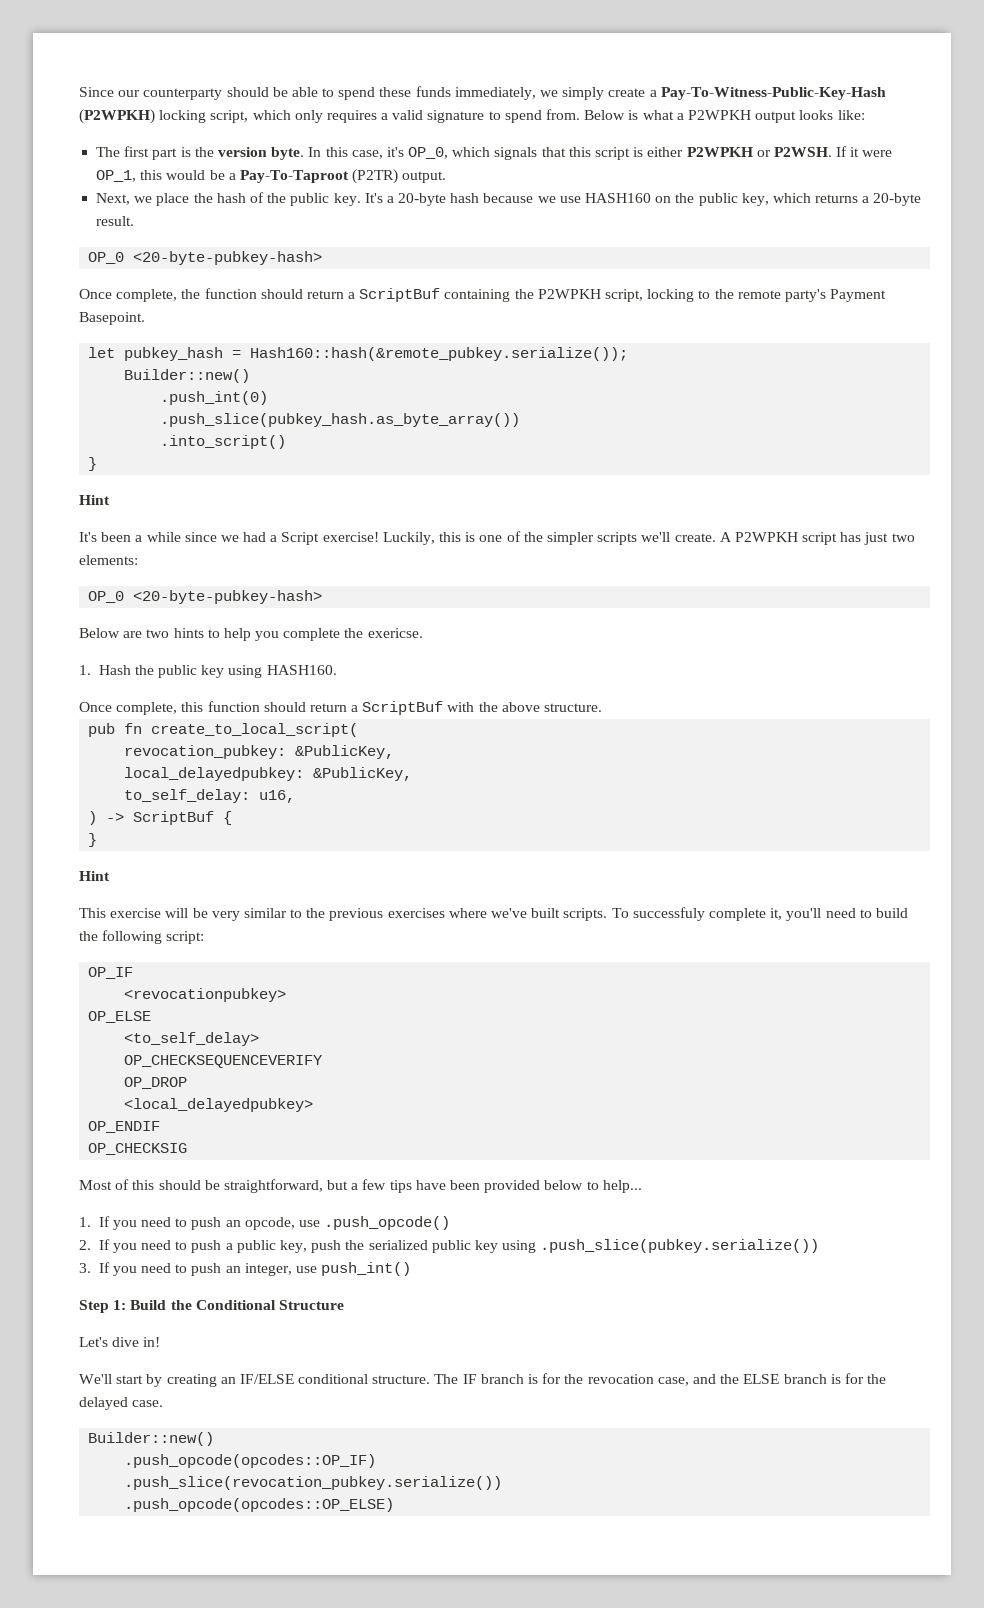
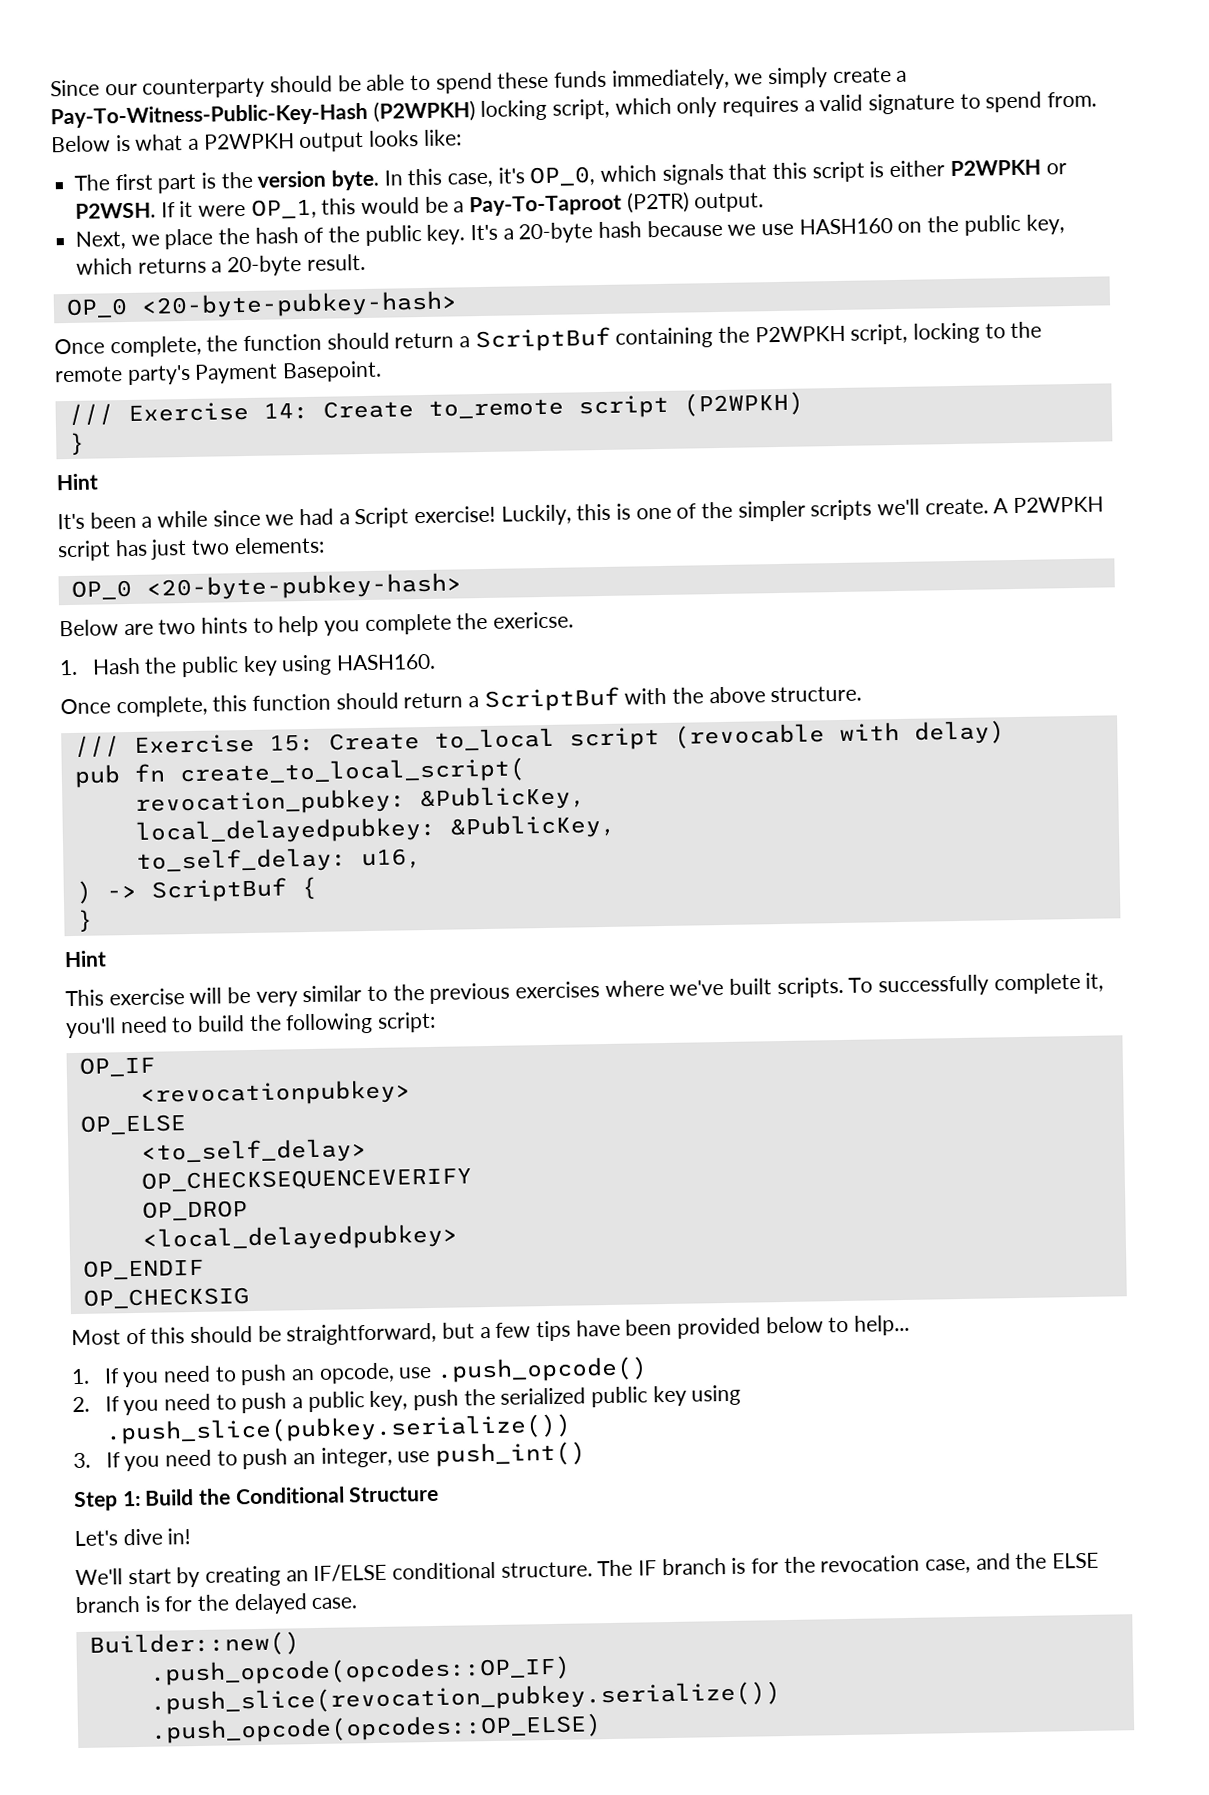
- let pubkey_hash = Hash160::hash(&remote_pubkey.serialize());
- Builder::new()
- .push_int(0)
- .push_slice(pubkey_hash.as_byte_array())
- .into_script()
+ /// Exercise 14: Create to_remote script (P2WPKH)
+ /// Exercise 15: Create to_local script (revocable with delay)
- To successfuly complete it, you'll need to build the following script:
+ To successfully complete it, you'll need to build the following script:

